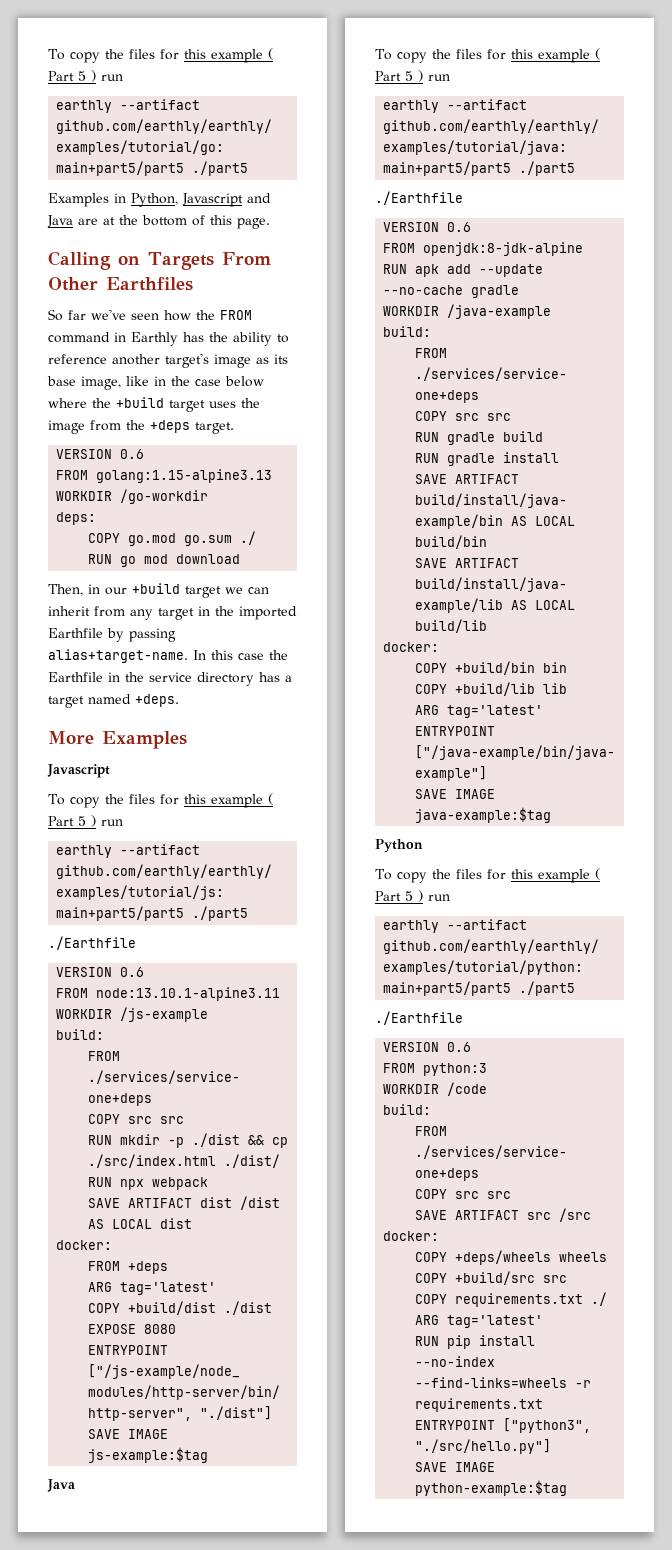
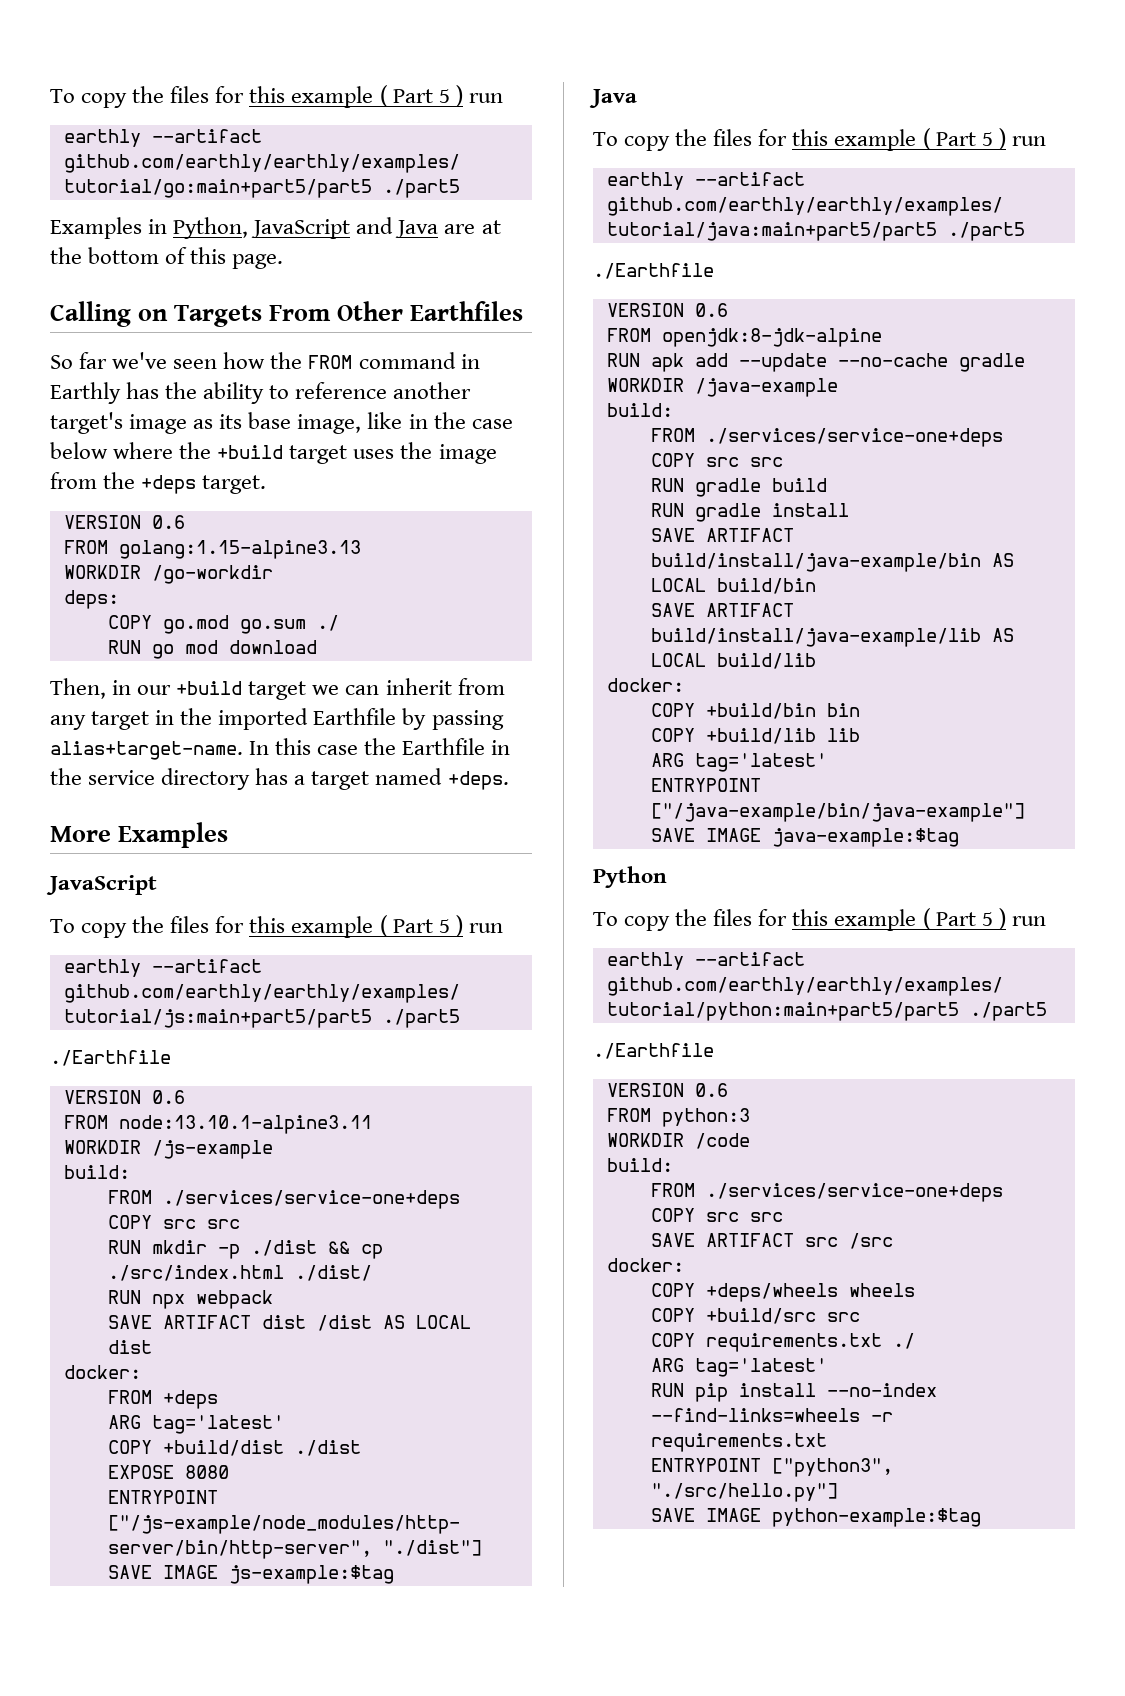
- Examples in Python, Javascript and Java are at the bottom of this page.
+ Examples in Python, JavaScript and Java are at the bottom of this page.
  More Examples
- Javascript
+ JavaScript

